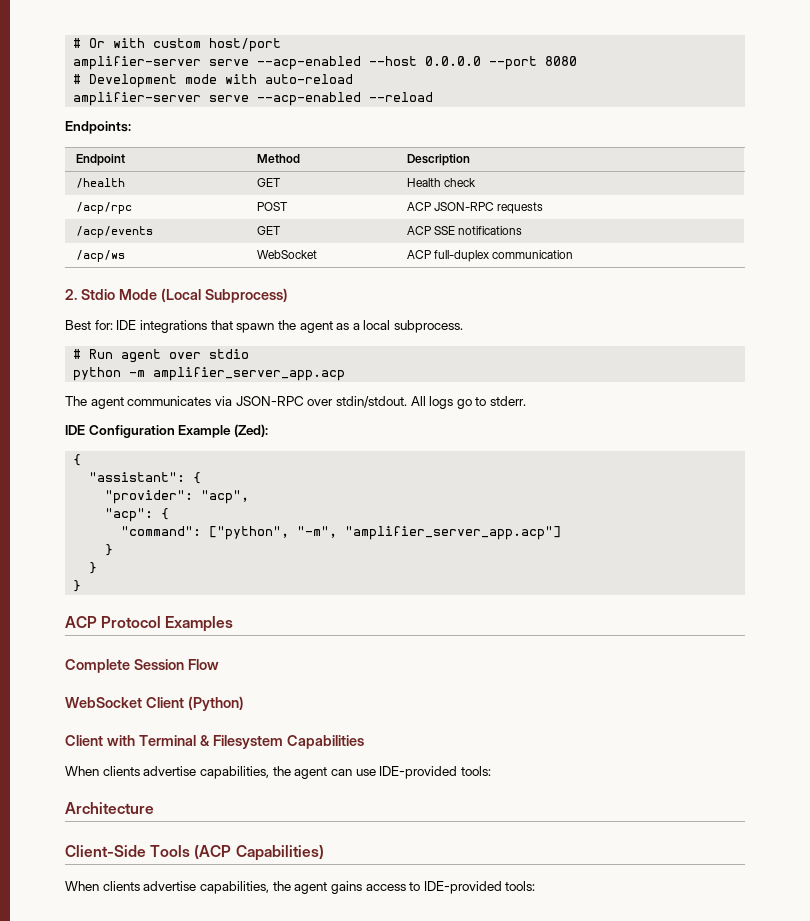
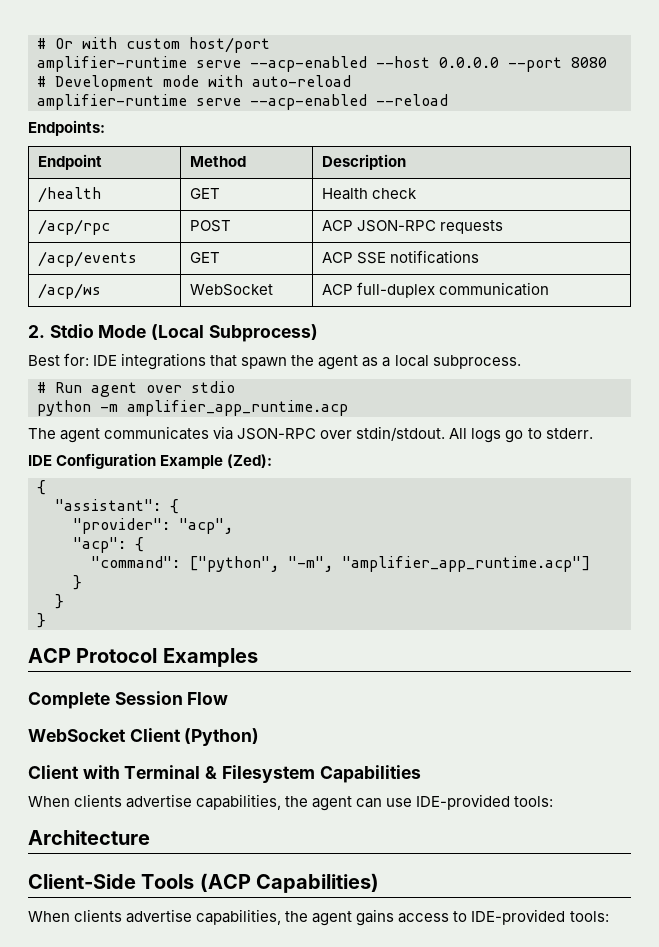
- amplifier-server serve --acp-enabled --host 0.0.0.0 --port 8080
+ amplifier-runtime serve --acp-enabled --host 0.0.0.0 --port 8080
- amplifier-server serve --acp-enabled --reload
+ amplifier-runtime serve --acp-enabled --reload
- python -m amplifier_server_app.acp
+ python -m amplifier_app_runtime.acp
- "command": ["python", "-m", "amplifier_server_app.acp"]
+ "command": ["python", "-m", "amplifier_app_runtime.acp"]

